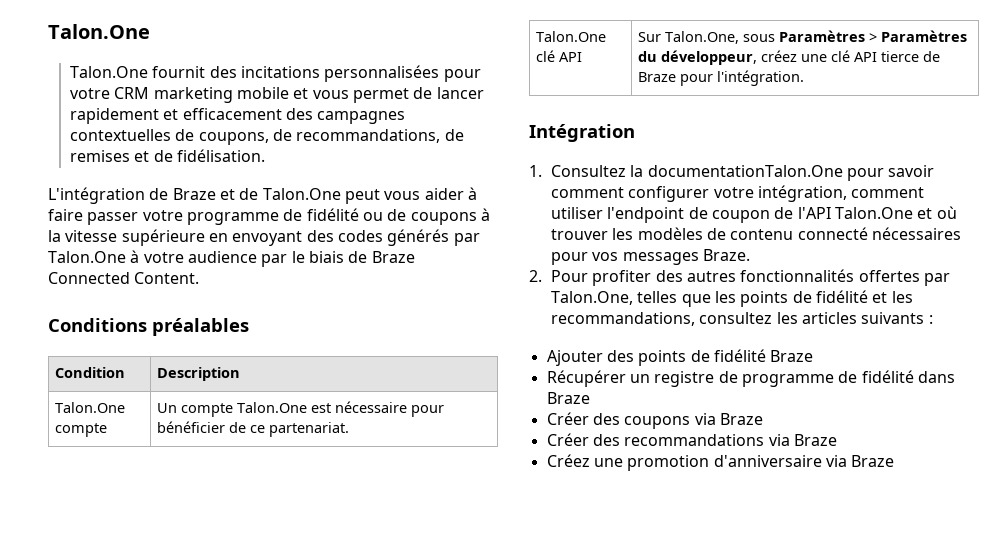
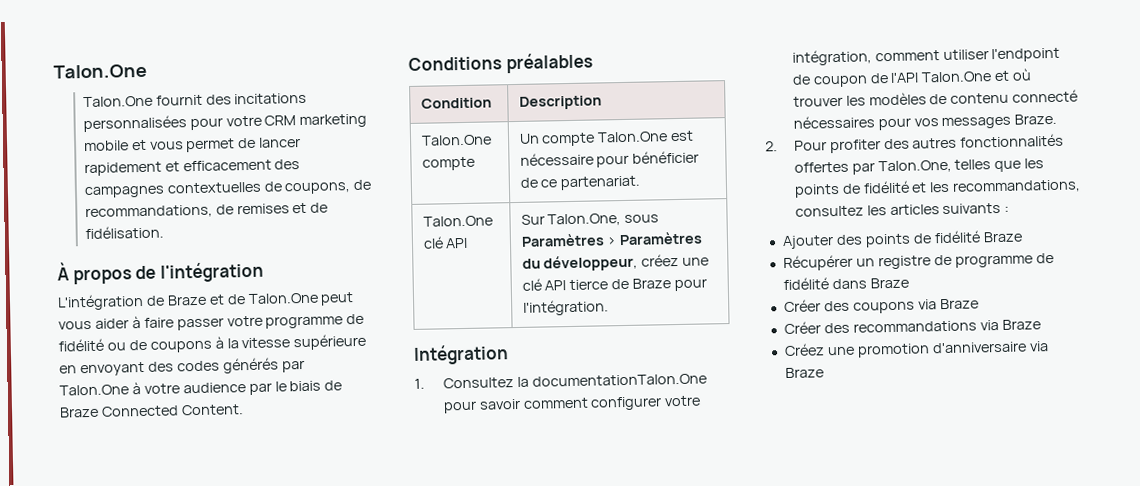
+ À propos de l'intégration

